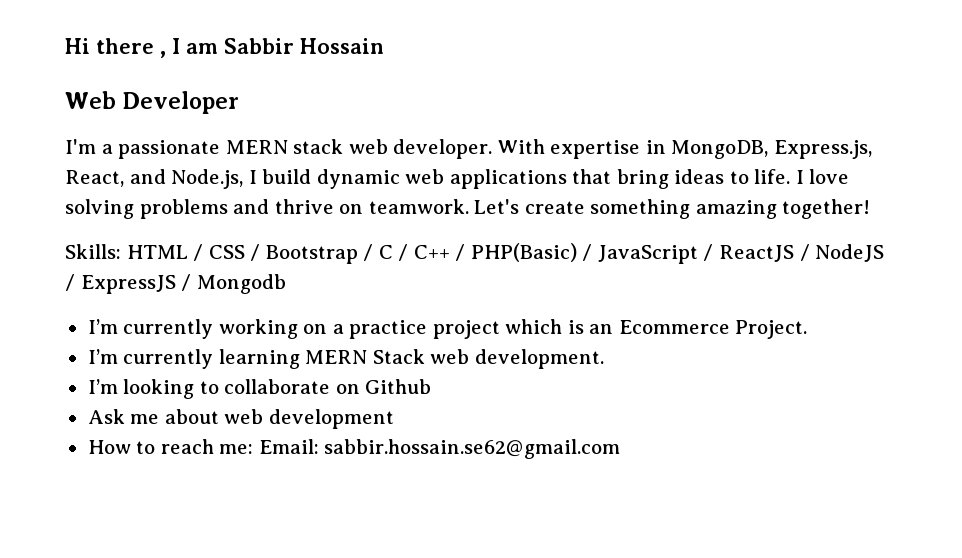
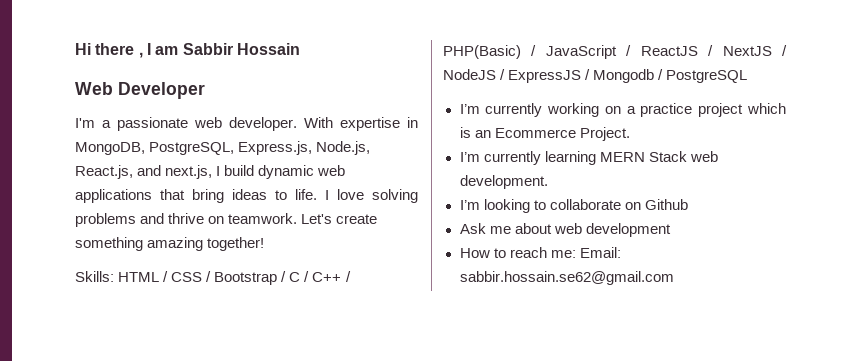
- I'm a passionate MERN stack web developer.
+ I'm a passionate web developer.
- With expertise in MongoDB, Express.js, React, and Node.js, I build dynamic web applications that bring ideas to life.
+ With expertise in MongoDB, PostgreSQL, Express.js, Node.js, React.js, and next.js, I build dynamic web applications that bring ideas to life.
- Skills: HTML / CSS / Bootstrap / C / C++ / PHP(Basic) / JavaScript / ReactJS / NodeJS / ExpressJS / Mongodb
+ Skills: HTML / CSS / Bootstrap / C / C++ / PHP(Basic) / JavaScript / ReactJS / NextJS / NodeJS / ExpressJS / Mongodb / PostgreSQL

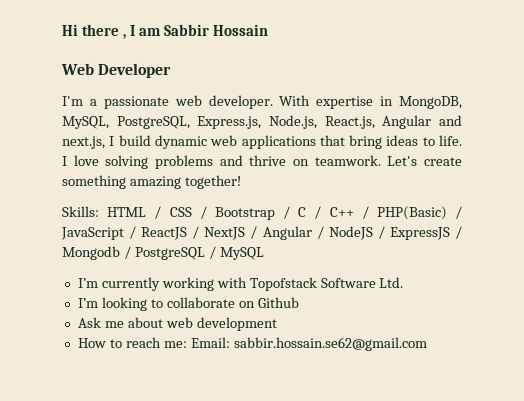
- With expertise in MongoDB, PostgreSQL, Express.js, Node.js, React.js, and next.js, I build dynamic web applications that bring ideas to life.
+ With expertise in MongoDB, MySQL, PostgreSQL, Express.js, Node.js, React.js, Angular and next.js, I build dynamic web applications that bring ideas to life.
- Skills: HTML / CSS / Bootstrap / C / C++ / PHP(Basic) / JavaScript / ReactJS / NextJS / NodeJS / ExpressJS / Mongodb / PostgreSQL
+ Skills: HTML / CSS / Bootstrap / C / C++ / PHP(Basic) / JavaScript / ReactJS / NextJS / Angular / NodeJS / ExpressJS / Mongodb / PostgreSQL / MySQL
- I’m currently working on a practice project which is an Ecommerce Project.
- I’m currently learning MERN Stack web development.
+ I’m currently working with Topofstack Software Ltd.

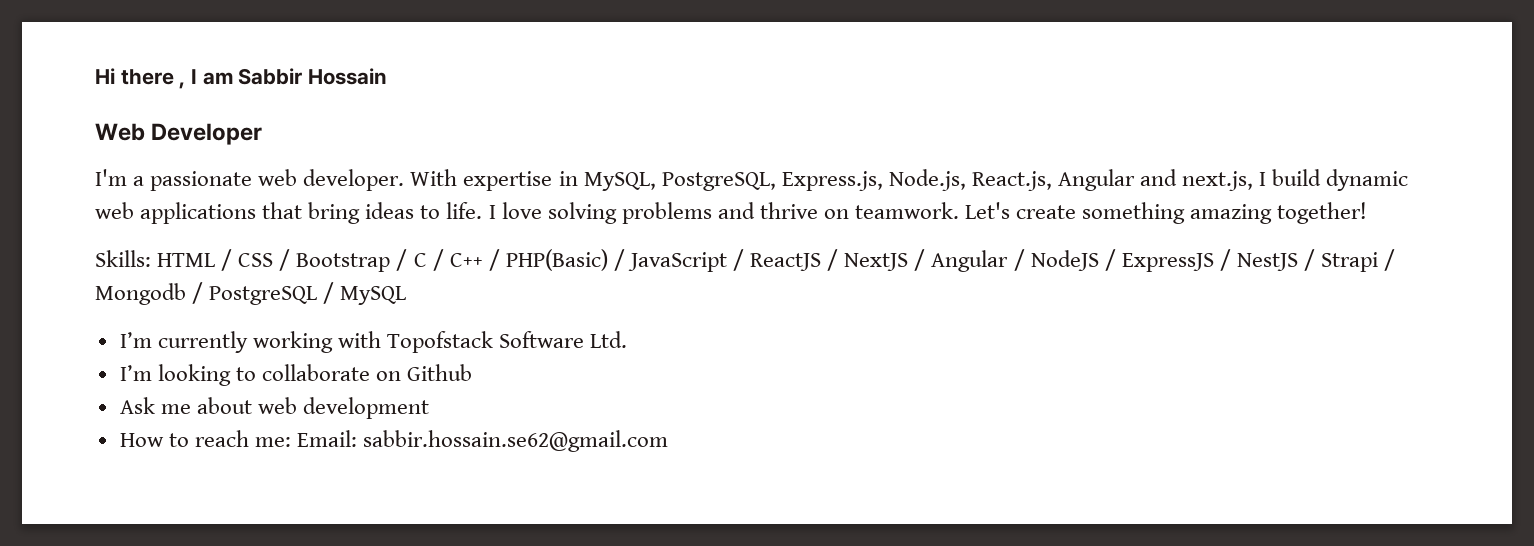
- With expertise in MongoDB, MySQL, PostgreSQL, Express.js, Node.js, React.js, Angular and next.js, I build dynamic web applications that bring ideas to life.
+ With expertise in MySQL, PostgreSQL, Express.js, Node.js, React.js, Angular and next.js, I build dynamic web applications that bring ideas to life.
- Skills: HTML / CSS / Bootstrap / C / C++ / PHP(Basic) / JavaScript / ReactJS / NextJS / Angular / NodeJS / ExpressJS / Mongodb / PostgreSQL / MySQL
+ Skills: HTML / CSS / Bootstrap / C / C++ / PHP(Basic) / JavaScript / ReactJS / NextJS / Angular / NodeJS / ExpressJS / NestJS / Strapi / Mongodb / PostgreSQL / MySQL

